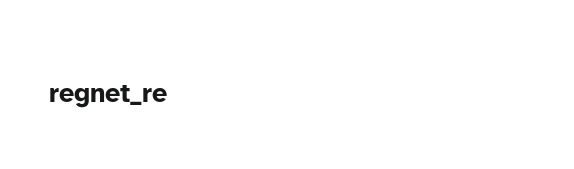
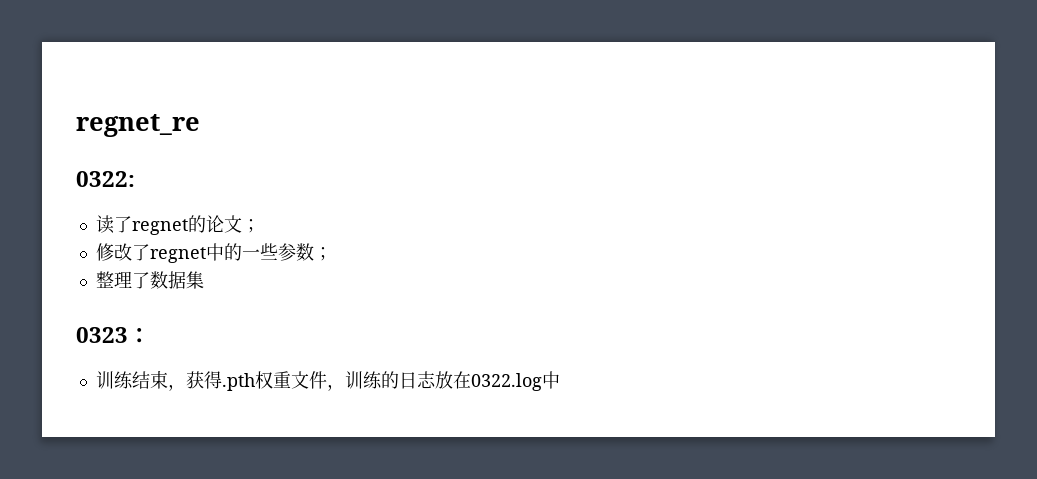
+ 0322:
+ 读了regnet的论文；
+ 修改了regnet中的一些参数；
+ 整理了数据集
+ 0323：
+ 训练结束，获得.pth权重文件，训练的日志放在0322.log中

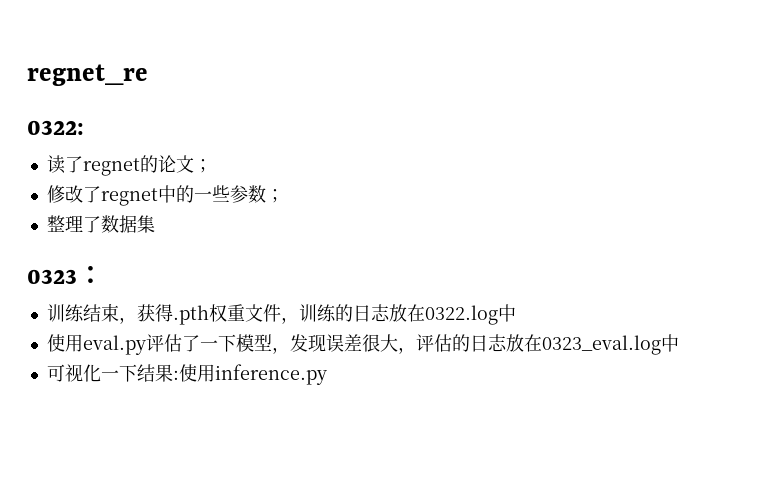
+ 使用eval.py评估了一下模型，发现误差很大，评估的日志放在0323_eval.log中
+ 可视化一下结果:使用inference.py

